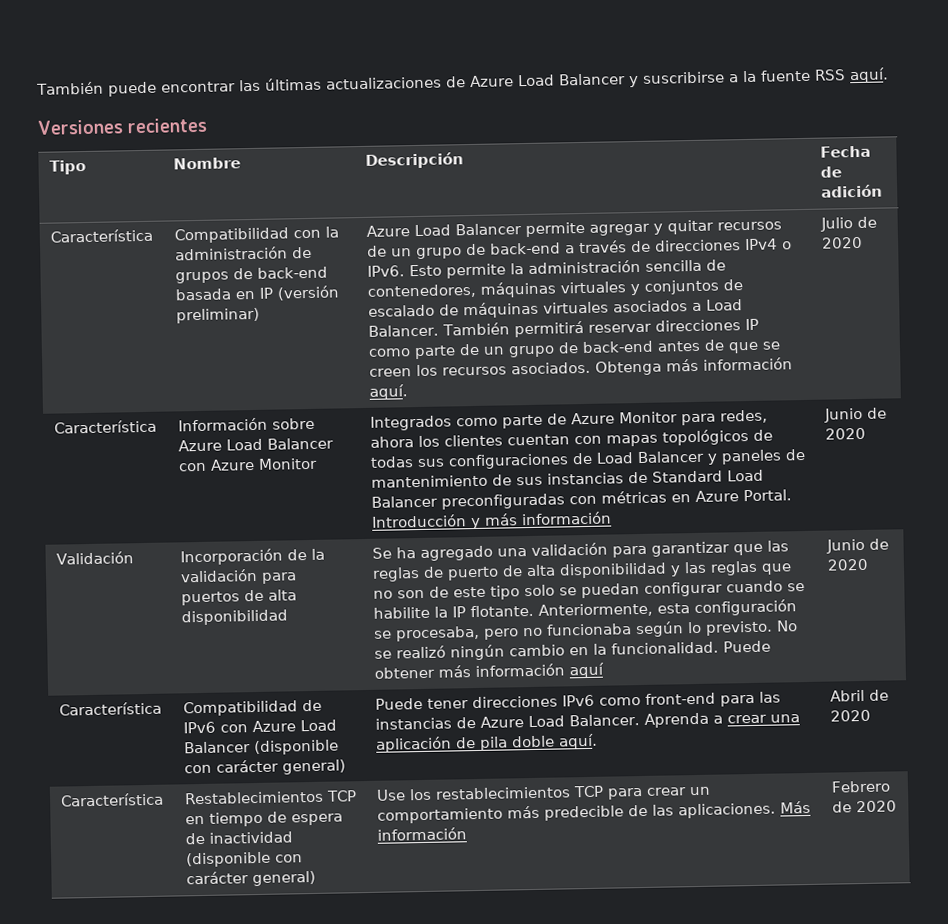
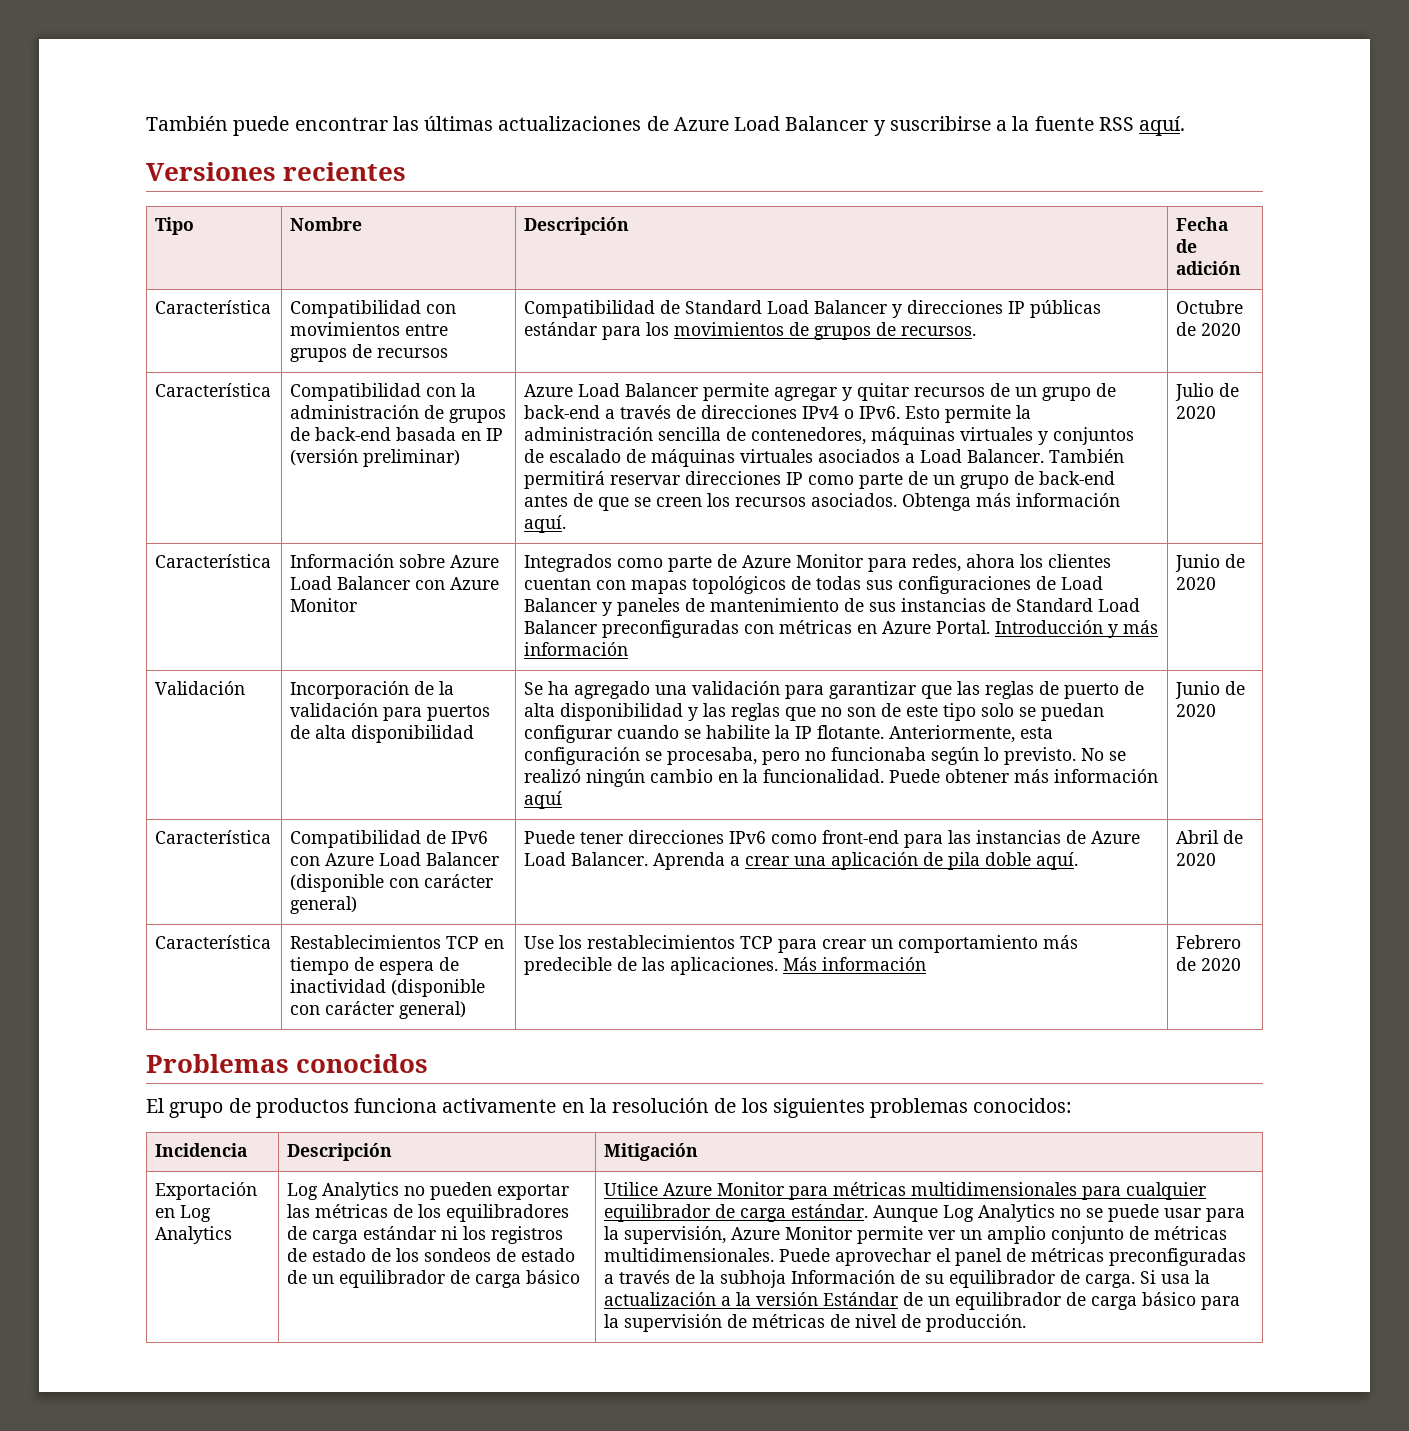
+ Característica | Compatibilidad con movimientos entre grupos de recursos | Compatibilidad de Standard Load Balancer y direcciones IP públicas estándar para los movimientos de grupos de recursos. | Octubre de 2020
+ Problemas conocidos
+ El grupo de productos funciona activamente en la resolución de los siguientes problemas conocidos:
+ Incidencia | Descripción | Mitigación
+ Exportación en Log Analytics | Log Analytics no pueden exportar las métricas de los equilibradores de carga estándar ni los registros de estado de los sondeos de estado de un equilibrador de carga básico | Utilice Azure Monitor para métricas multidimensionales para cualquier equilibrador de carga estándar. Aunque Log Analytics no se puede usar para la supervisión, Azure Monitor permite ver un amplio conjunto de métricas multidimensionales. Puede aprovechar el panel de métricas preconfiguradas a través de la subhoja Información de su equilibrador de carga. Si usa la actualización a la versión Estándar de un equilibrador de carga básico para la supervisión de métricas de nivel de producción.

